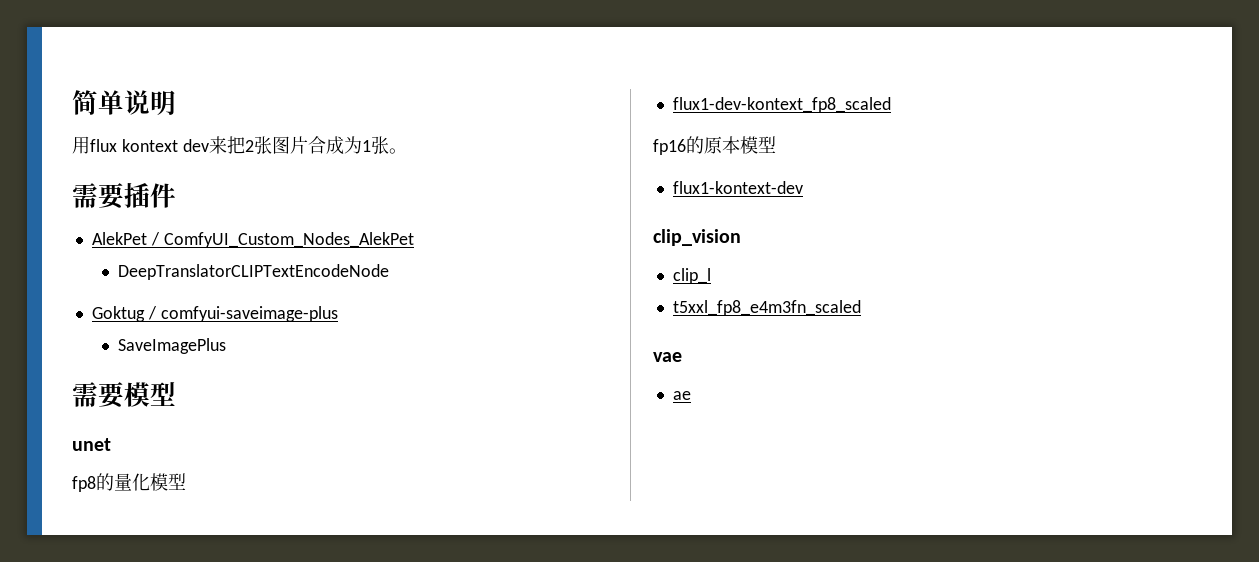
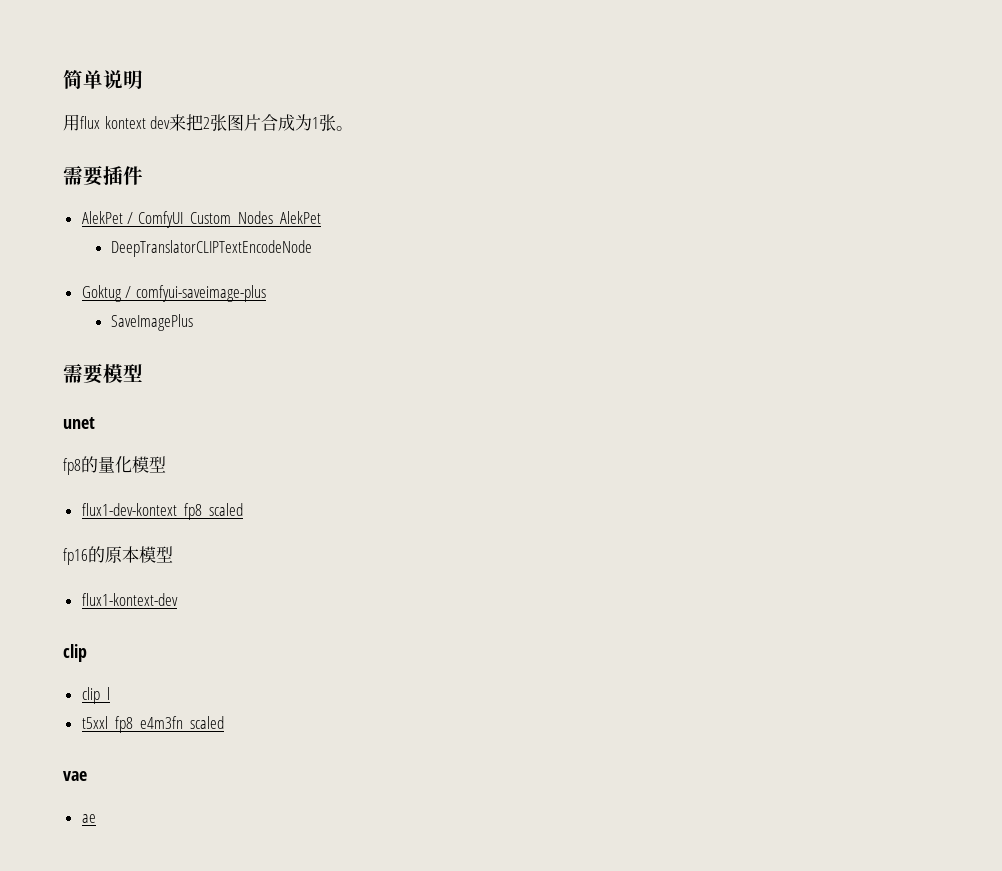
- clip_vision
+ clip

